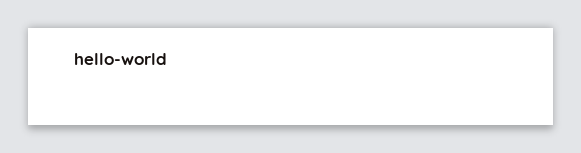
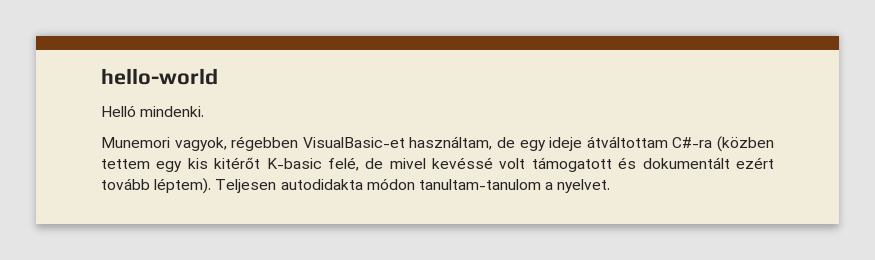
+ Helló mindenki.
+ Munemori vagyok, régebben VisualBasic-et használtam, de egy ideje átváltottam C#-ra (közben tettem egy kis kitérőt K-basic felé, de mivel kevéssé volt támogatott és dokumentált ezért tovább léptem). Teljesen autodidakta módon tanultam-tanulom a nyelvet.

